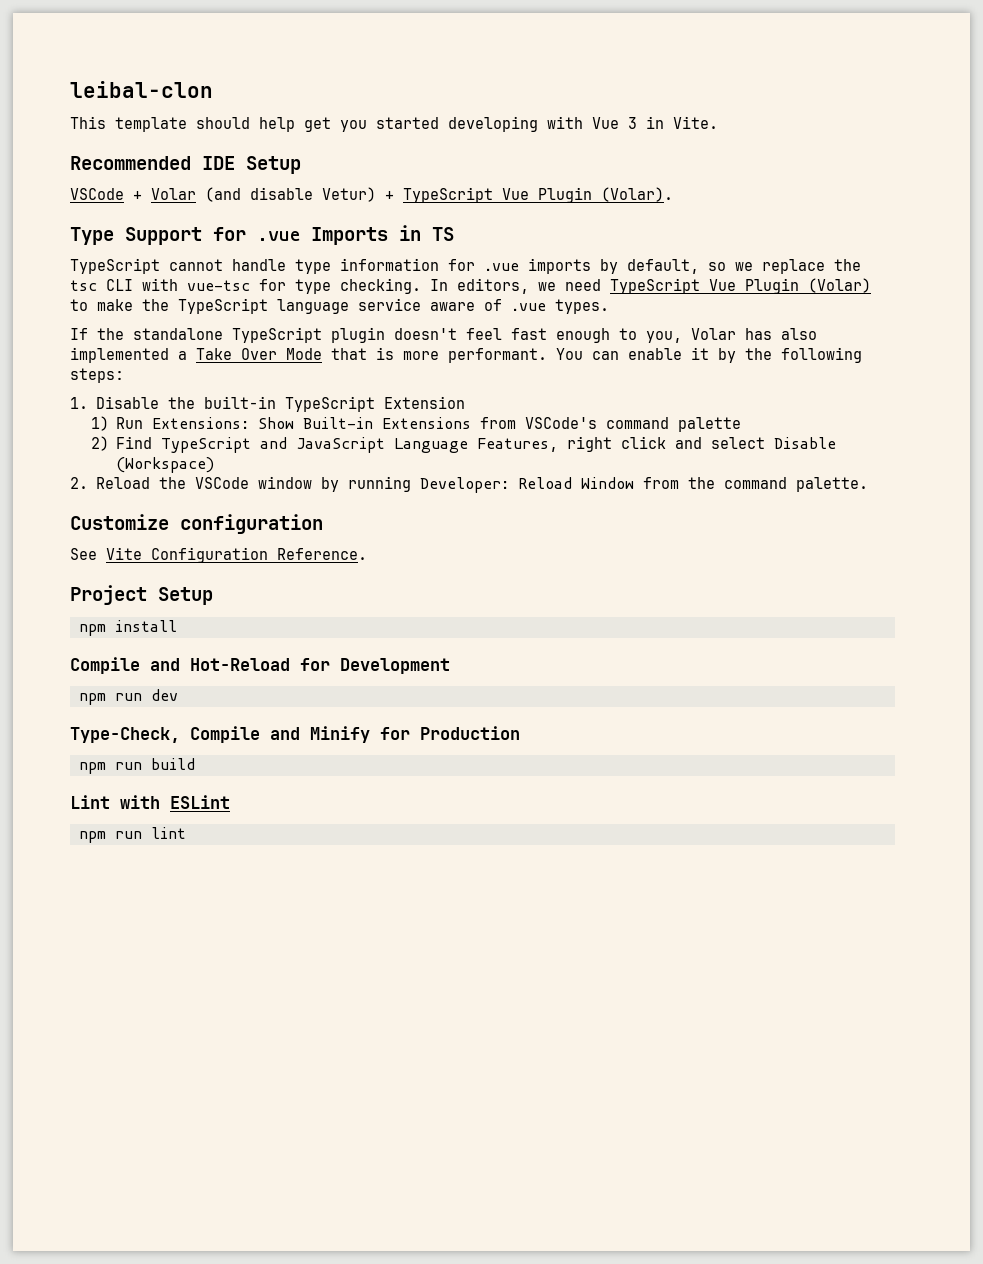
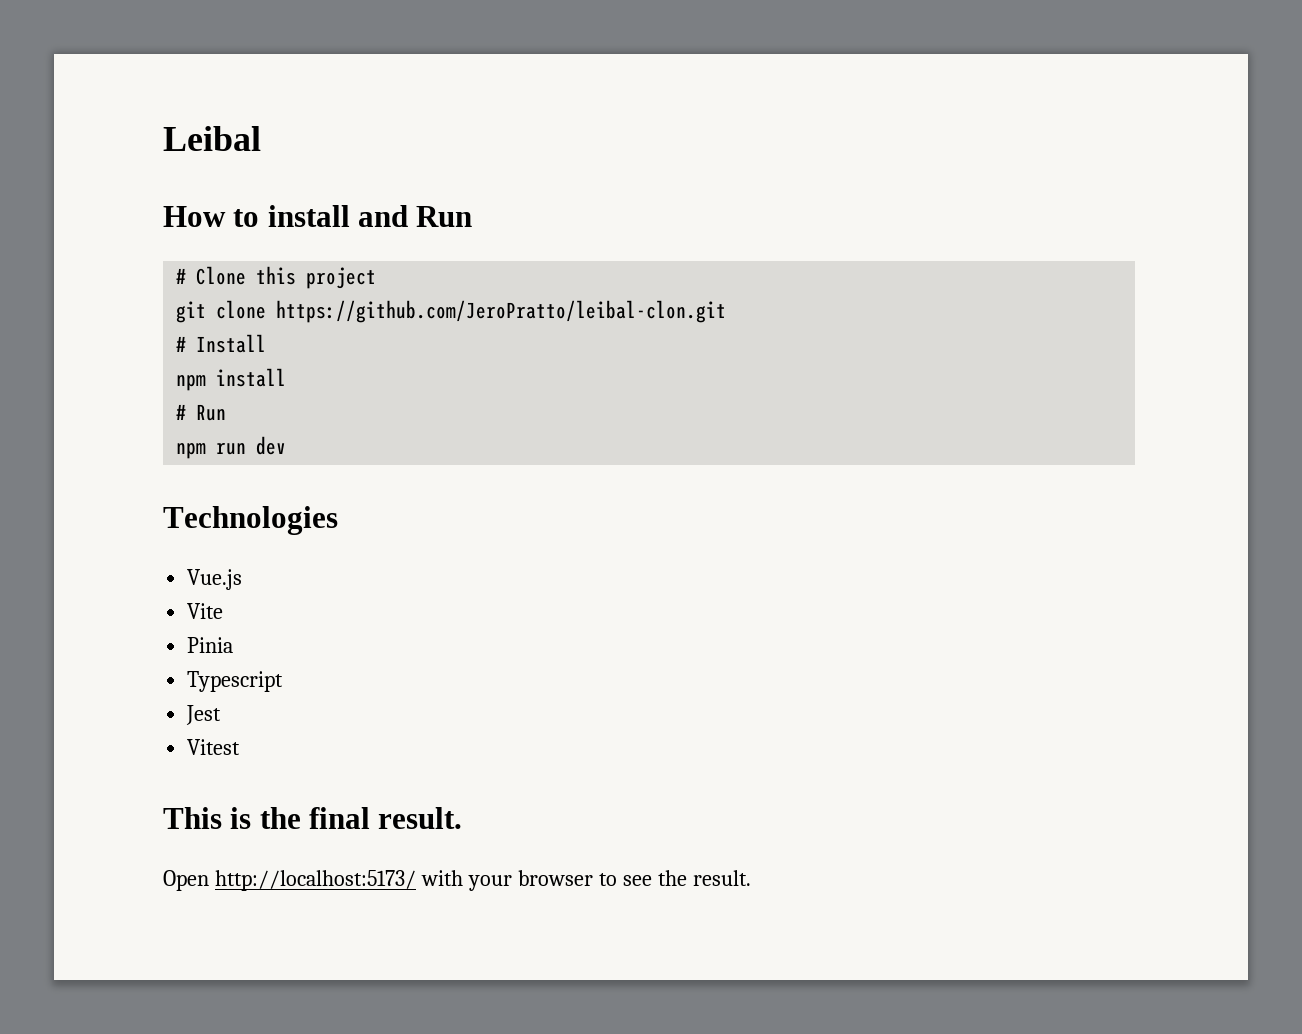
- leibal-clon
- This template should help get you started developing with Vue 3 in Vite.
- Recommended IDE Setup
- VSCode + Volar (and disable Vetur) + TypeScript Vue Plugin (Volar).
- Type Support for .vue Imports in TS
- TypeScript cannot handle type information for .vue imports by default, so we replace the tsc CLI with vue-tsc for type checking. In editors, we need TypeScript Vue Plugin (Volar) to make the TypeScript language service aware of .vue types.
- If the standalone TypeScript plugin doesn't feel fast enough to you, Volar has also implemented a Take Over Mode that is more performant. You can enable it by the following steps:
- 1. Disable the built-in TypeScript Extension
- 1) Run Extensions: Show Built-in Extensions from VSCode's command palette
- 2) Find TypeScript and JavaScript Language Features, right click and select Disable (Workspace)
- 2. Reload the VSCode window by running Developer: Reload Window from the command palette.
- Customize configuration
- See Vite Configuration Reference.
- Project Setup
+ Leibal
+ How to install and Run
+ # Clone this project
+ git clone https://github.com/JeroPratto/leibal-clon.git
+ # Install
  npm install
- Compile and Hot-Reload for Development
+ # Run
  npm run dev
- Type-Check, Compile and Minify for Production
- npm run build
- Lint with ESLint
- npm run lint
+ Technologies
+ Vue.js
+ Vite
+ Pinia
+ Typescript
+ Jest
+ Vitest
+ This is the final result.
+ Open http://localhost:5173/ with your browser to see the result.

